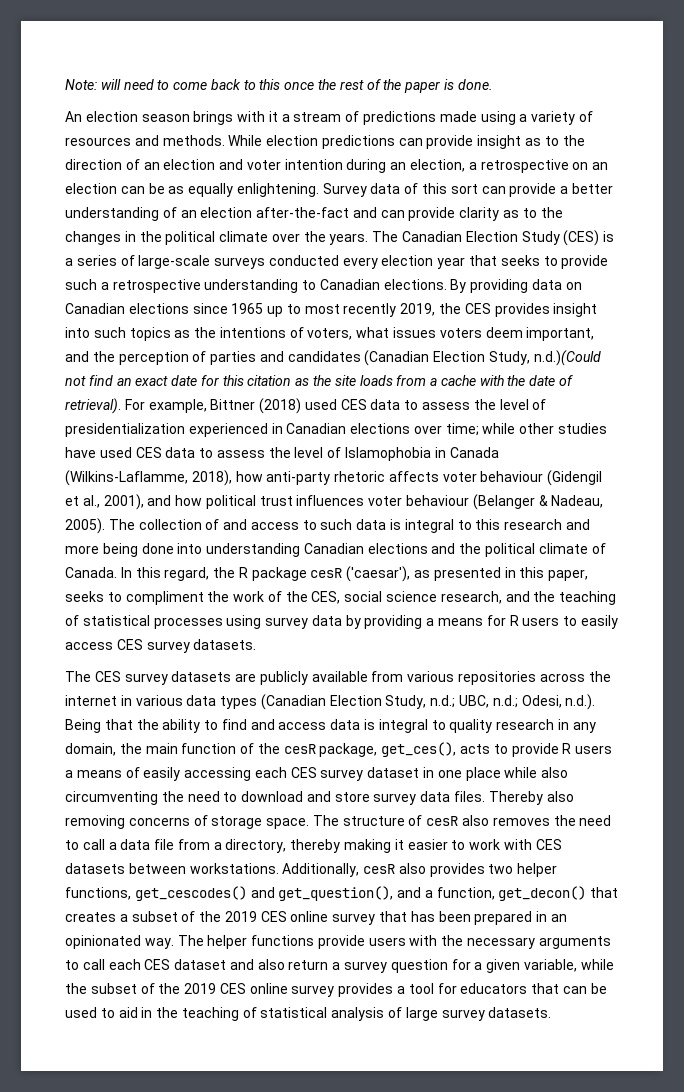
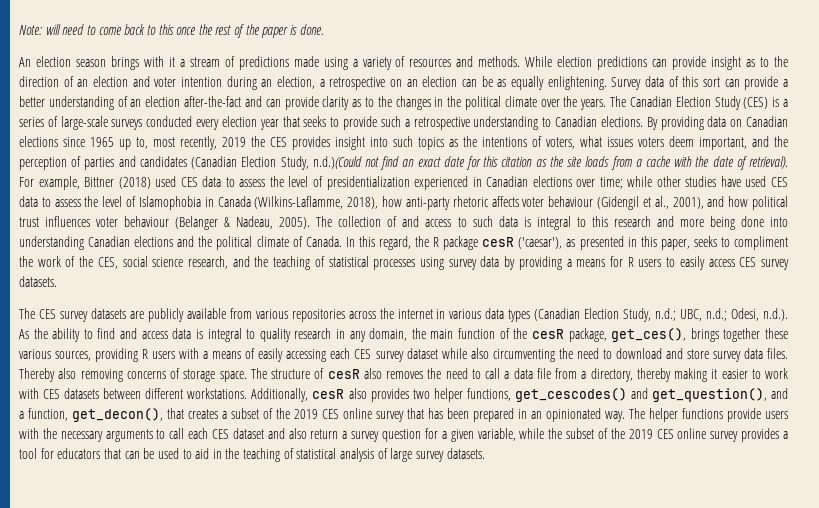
- By providing data on Canadian elections since 1965 up to most recently 2019, the CES provides insight into such topics as the intentions of voters, what issues voters deem important, and the perception of parties and candidates (Canadian Election Study, n.d.)(Could not find an exact date for this citation as the site loads from a cache with the date of retrieval).
+ By providing data on Canadian elections since 1965 up to, most recently, 2019 the CES provides insight into such topics as the intentions of voters, what issues voters deem important, and the perception of parties and candidates (Canadian Election Study, n.d.)(Could not find an exact date for this citation as the site loads from a cache with the date of retrieval).
- Odesi, n.d.). Being that the ability to find and access data is integral to quality research in any domain, the main function of the cesR package, get_ces(), acts to provide R users a means of easily accessing each CES survey dataset in one place while also circumventing the need to download and store survey data files.
+ Odesi, n.d.). As the ability to find and access data is integral to quality research in any domain, the main function of the cesR package, get_ces(), brings together these various sources, providing R users with a means of easily accessing each CES survey dataset while also circumventing the need to download and store survey data files.
- The structure of cesR also removes the need to call a data file from a directory, thereby making it easier to work with CES datasets between workstations.
+ The structure of cesR also removes the need to call a data file from a directory, thereby making it easier to work with CES datasets between different workstations.
- Additionally, cesR also provides two helper functions, get_cescodes() and get_question(), and a function, get_decon() that creates a subset of the 2019 CES online survey that has been prepared in an opinionated way.
+ Additionally, cesR also provides two helper functions, get_cescodes() and get_question(), and a function, get_decon(), that creates a subset of the 2019 CES online survey that has been prepared in an opinionated way.

